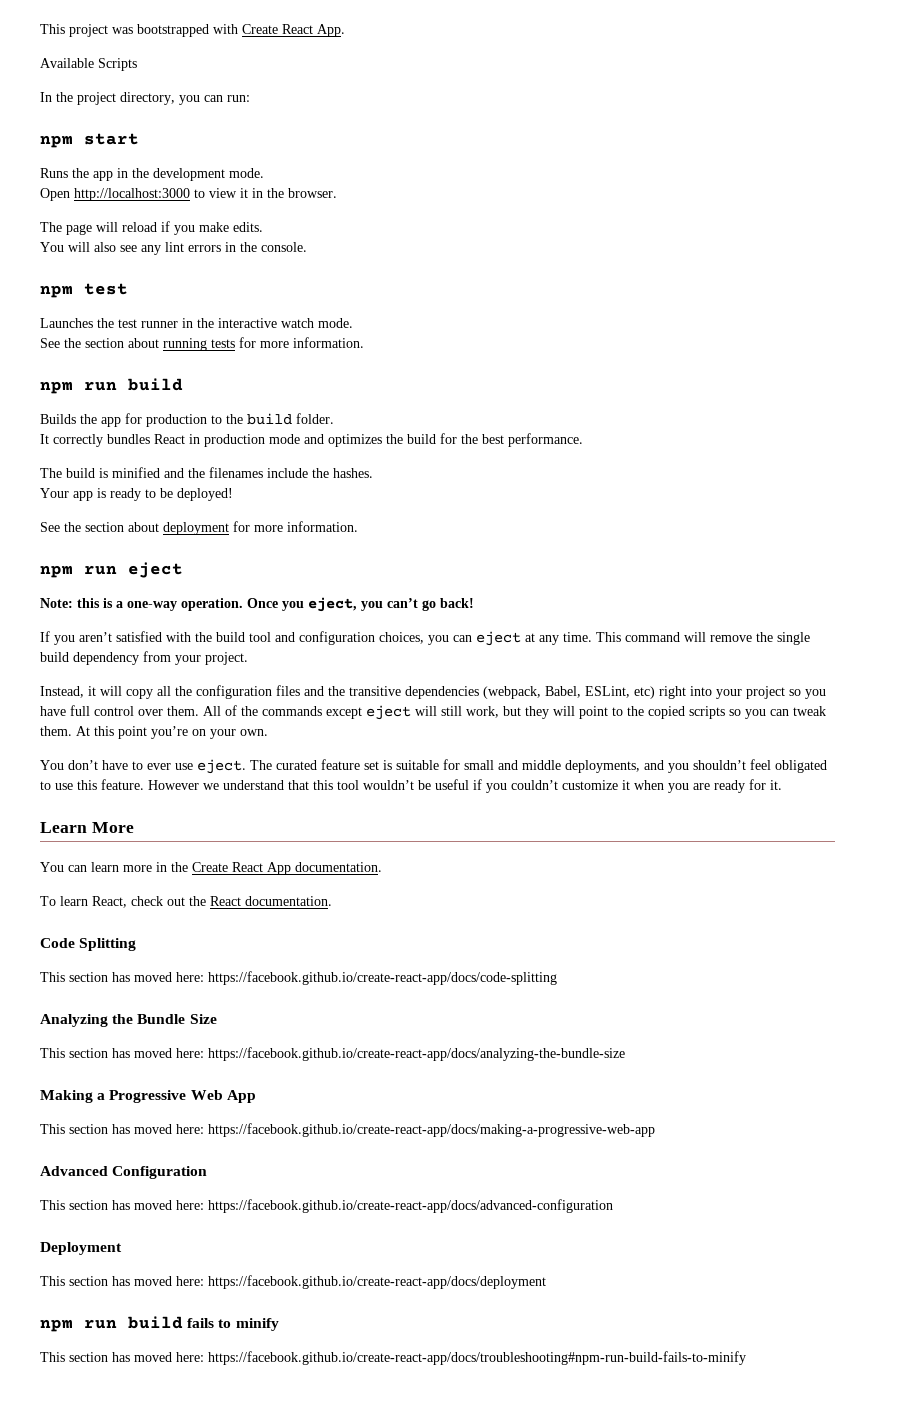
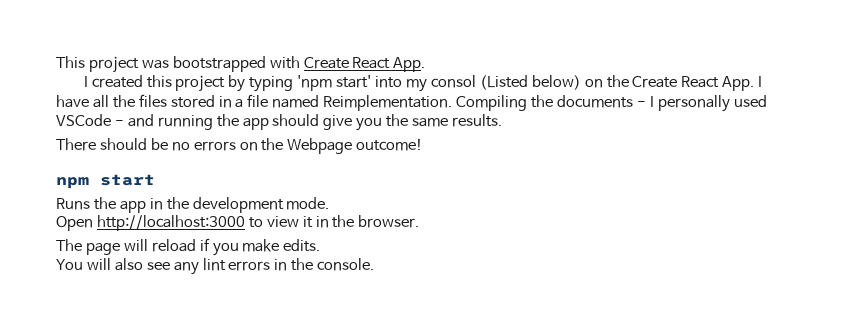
- Available Scripts
- In the project directory, you can run:
+ I created this project by typing 'npm start' into my consol (Listed below) on the Create React App. I have all the files stored in a file named Reimplementation. Compiling the documents - I personally used VSCode - and running the app should give you the same results.
+ There should be no errors on the Webpage outcome!
- npm test
- Launches the test runner in the interactive watch mode.
- See the section about running tests for more information.
- npm run build
- Builds the app for production to the build folder.
- It correctly bundles React in production mode and optimizes the build for the best performance.
- The build is minified and the filenames include the hashes.
- Your app is ready to be deployed!
- See the section about deployment for more information.
- npm run eject
- Note: this is a one-way operation. Once you eject, you can’t go back!
- If you aren’t satisfied with the build tool and configuration choices, you can eject at any time. This command will remove the single build dependency from your project.
- Instead, it will copy all the configuration files and the transitive dependencies (webpack, Babel, ESLint, etc) right into your project so you have full control over them. All of the commands except eject will still work, but they will point to the copied scripts so you can tweak them. At this point you’re on your own.
- You don’t have to ever use eject. The curated feature set is suitable for small and middle deployments, and you shouldn’t feel obligated to use this feature. However we understand that this tool wouldn’t be useful if you couldn’t customize it when you are ready for it.
- Learn More
- You can learn more in the Create React App documentation.
- To learn React, check out the React documentation.
- Code Splitting
- This section has moved here: https://facebook.github.io/create-react-app/docs/code-splitting
- Analyzing the Bundle Size
- This section has moved here: https://facebook.github.io/create-react-app/docs/analyzing-the-bundle-size
- Making a Progressive Web App
- This section has moved here: https://facebook.github.io/create-react-app/docs/making-a-progressive-web-app
- Advanced Configuration
- This section has moved here: https://facebook.github.io/create-react-app/docs/advanced-configuration
- Deployment
- This section has moved here: https://facebook.github.io/create-react-app/docs/deployment
- npm run build fails to minify
- This section has moved here: https://facebook.github.io/create-react-app/docs/troubleshooting#npm-run-build-fails-to-minify

